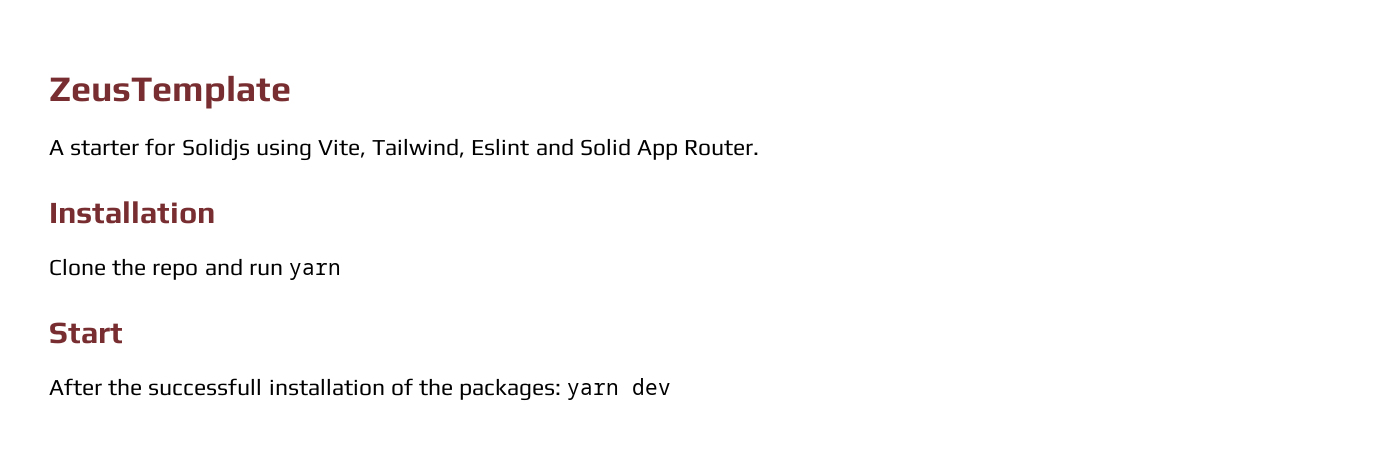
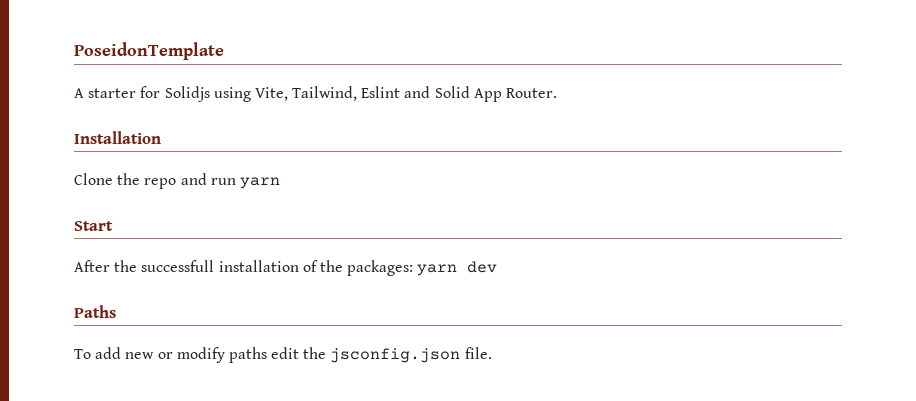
- ZeusTemplate
+ PoseidonTemplate
+ Paths
+ To add new or modify paths edit the jsconfig.json file.

